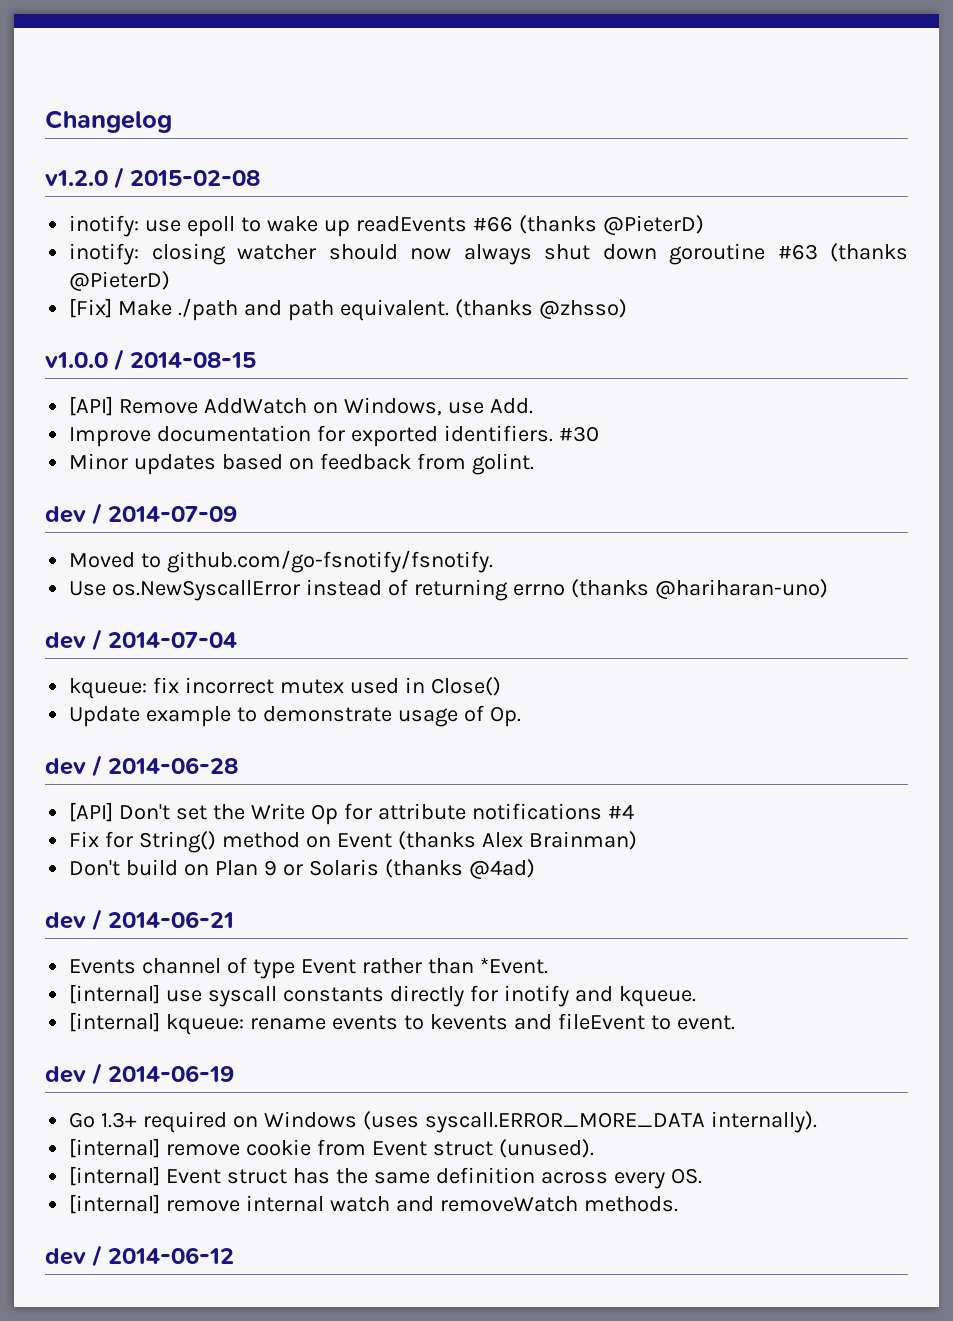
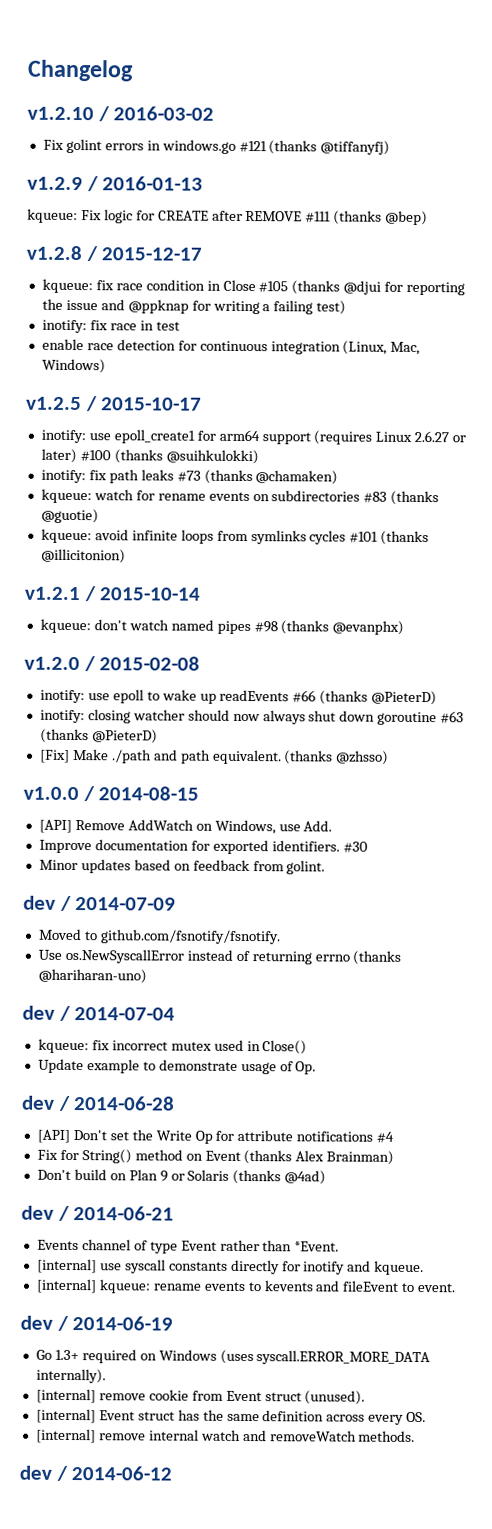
+ v1.2.10 / 2016-03-02
+ Fix golint errors in windows.go #121 (thanks @tiffanyfj)
+ v1.2.9 / 2016-01-13
+ kqueue: Fix logic for CREATE after REMOVE #111 (thanks @bep)
+ v1.2.8 / 2015-12-17
+ kqueue: fix race condition in Close #105 (thanks @djui for reporting the issue and @ppknap for writing a failing test)
+ inotify: fix race in test
+ enable race detection for continuous integration (Linux, Mac, Windows)
+ v1.2.5 / 2015-10-17
+ inotify: use epoll_create1 for arm64 support (requires Linux 2.6.27 or later) #100 (thanks @suihkulokki)
+ inotify: fix path leaks #73 (thanks @chamaken)
+ kqueue: watch for rename events on subdirectories #83 (thanks @guotie)
+ kqueue: avoid infinite loops from symlinks cycles #101 (thanks @illicitonion)
+ v1.2.1 / 2015-10-14
+ kqueue: don't watch named pipes #98 (thanks @evanphx)
- Moved to github.com/go-fsnotify/fsnotify.
+ Moved to github.com/fsnotify/fsnotify.

